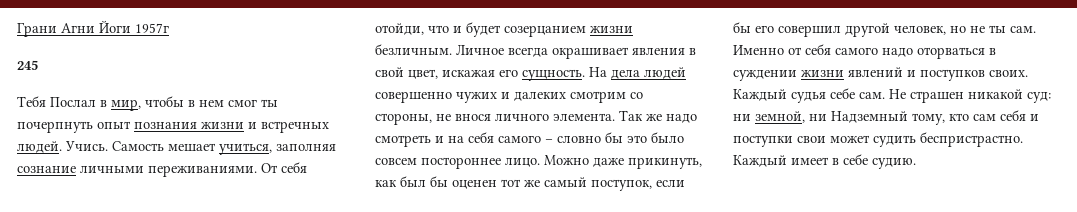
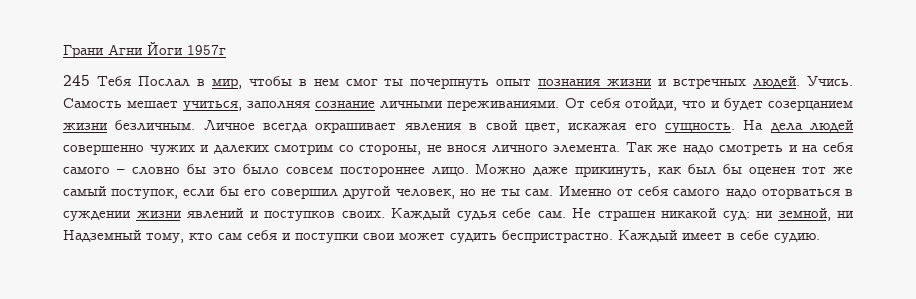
- 245
- Тебя Послал в мир, чтобы в нем смог ты почерпнуть опыт познания жизни и встречных людей.
+ 245 Тебя Послал в мир, чтобы в нем смог ты почерпнуть опыт познания жизни и встречных людей.

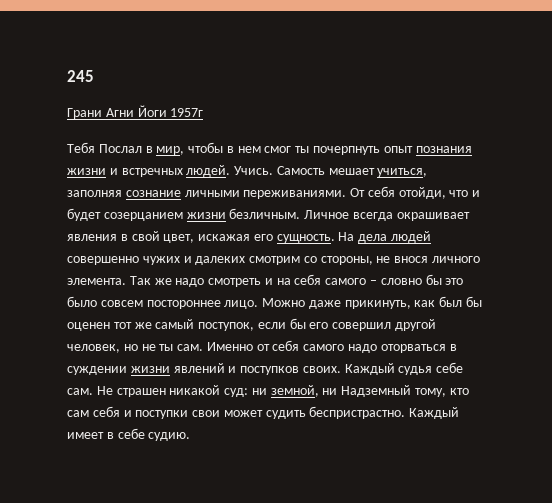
+ 245
- 245 Тебя Послал в мир, чтобы в нем смог ты почерпнуть опыт познания жизни и встречных людей.
+ Тебя Послал в мир, чтобы в нем смог ты почерпнуть опыт познания жизни и встречных людей.

